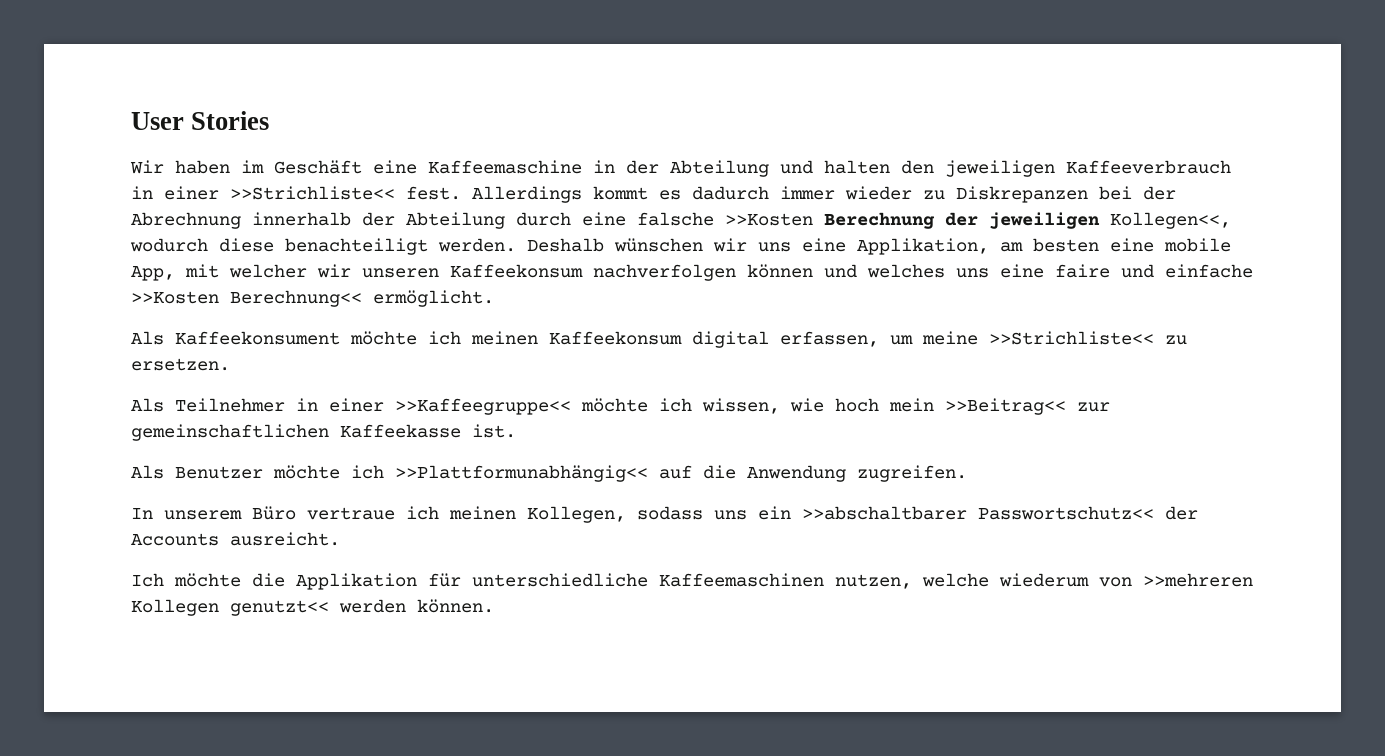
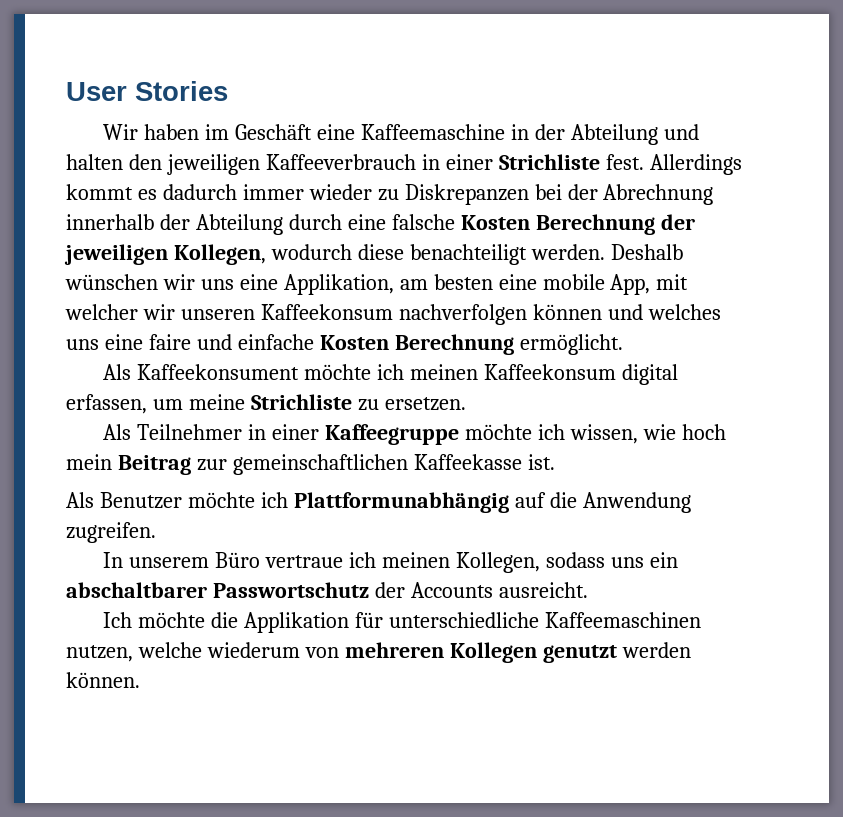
- Wir haben im Geschäft eine Kaffeemaschine in der Abteilung und halten den jeweiligen Kaffeeverbrauch in einer >>Strichliste<< fest.
+ Wir haben im Geschäft eine Kaffeemaschine in der Abteilung und halten den jeweiligen Kaffeeverbrauch in einer Strichliste fest.
- Allerdings kommt es dadurch immer wieder zu Diskrepanzen bei der Abrechnung innerhalb der Abteilung durch eine falsche >>Kosten Berechnung der jeweiligen Kollegen<<, wodurch diese benachteiligt werden.
+ Allerdings kommt es dadurch immer wieder zu Diskrepanzen bei der Abrechnung innerhalb der Abteilung durch eine falsche Kosten Berechnung der jeweiligen Kollegen, wodurch diese benachteiligt werden.
- Deshalb wünschen wir uns eine Applikation, am besten eine mobile App, mit welcher wir unseren Kaffeekonsum nachverfolgen können und welches uns eine faire und einfache >>Kosten Berechnung<< ermöglicht.
+ Deshalb wünschen wir uns eine Applikation, am besten eine mobile App, mit welcher wir unseren Kaffeekonsum nachverfolgen können und welches uns eine faire und einfache Kosten Berechnung ermöglicht.
- Als Kaffeekonsument möchte ich meinen Kaffeekonsum digital erfassen, um meine >>Strichliste<< zu ersetzen.
+ Als Kaffeekonsument möchte ich meinen Kaffeekonsum digital erfassen, um meine Strichliste zu ersetzen.
- Als Teilnehmer in einer >>Kaffeegruppe<< möchte ich wissen, wie hoch mein >>Beitrag<< zur gemeinschaftlichen Kaffeekasse ist.
+ Als Teilnehmer in einer Kaffeegruppe möchte ich wissen, wie hoch mein Beitrag zur gemeinschaftlichen Kaffeekasse ist.
- Als Benutzer möchte ich >>Plattformunabhängig<< auf die Anwendung zugreifen.
+ Als Benutzer möchte ich Plattformunabhängig auf die Anwendung zugreifen.
- In unserem Büro vertraue ich meinen Kollegen, sodass uns ein >>abschaltbarer Passwortschutz<< der Accounts ausreicht.
+ In unserem Büro vertraue ich meinen Kollegen, sodass uns ein abschaltbarer Passwortschutz der Accounts ausreicht.
- Ich möchte die Applikation für unterschiedliche Kaffeemaschinen nutzen, welche wiederum von >>mehreren Kollegen genutzt<< werden können.
+ Ich möchte die Applikation für unterschiedliche Kaffeemaschinen nutzen, welche wiederum von mehreren Kollegen genutzt werden können.

